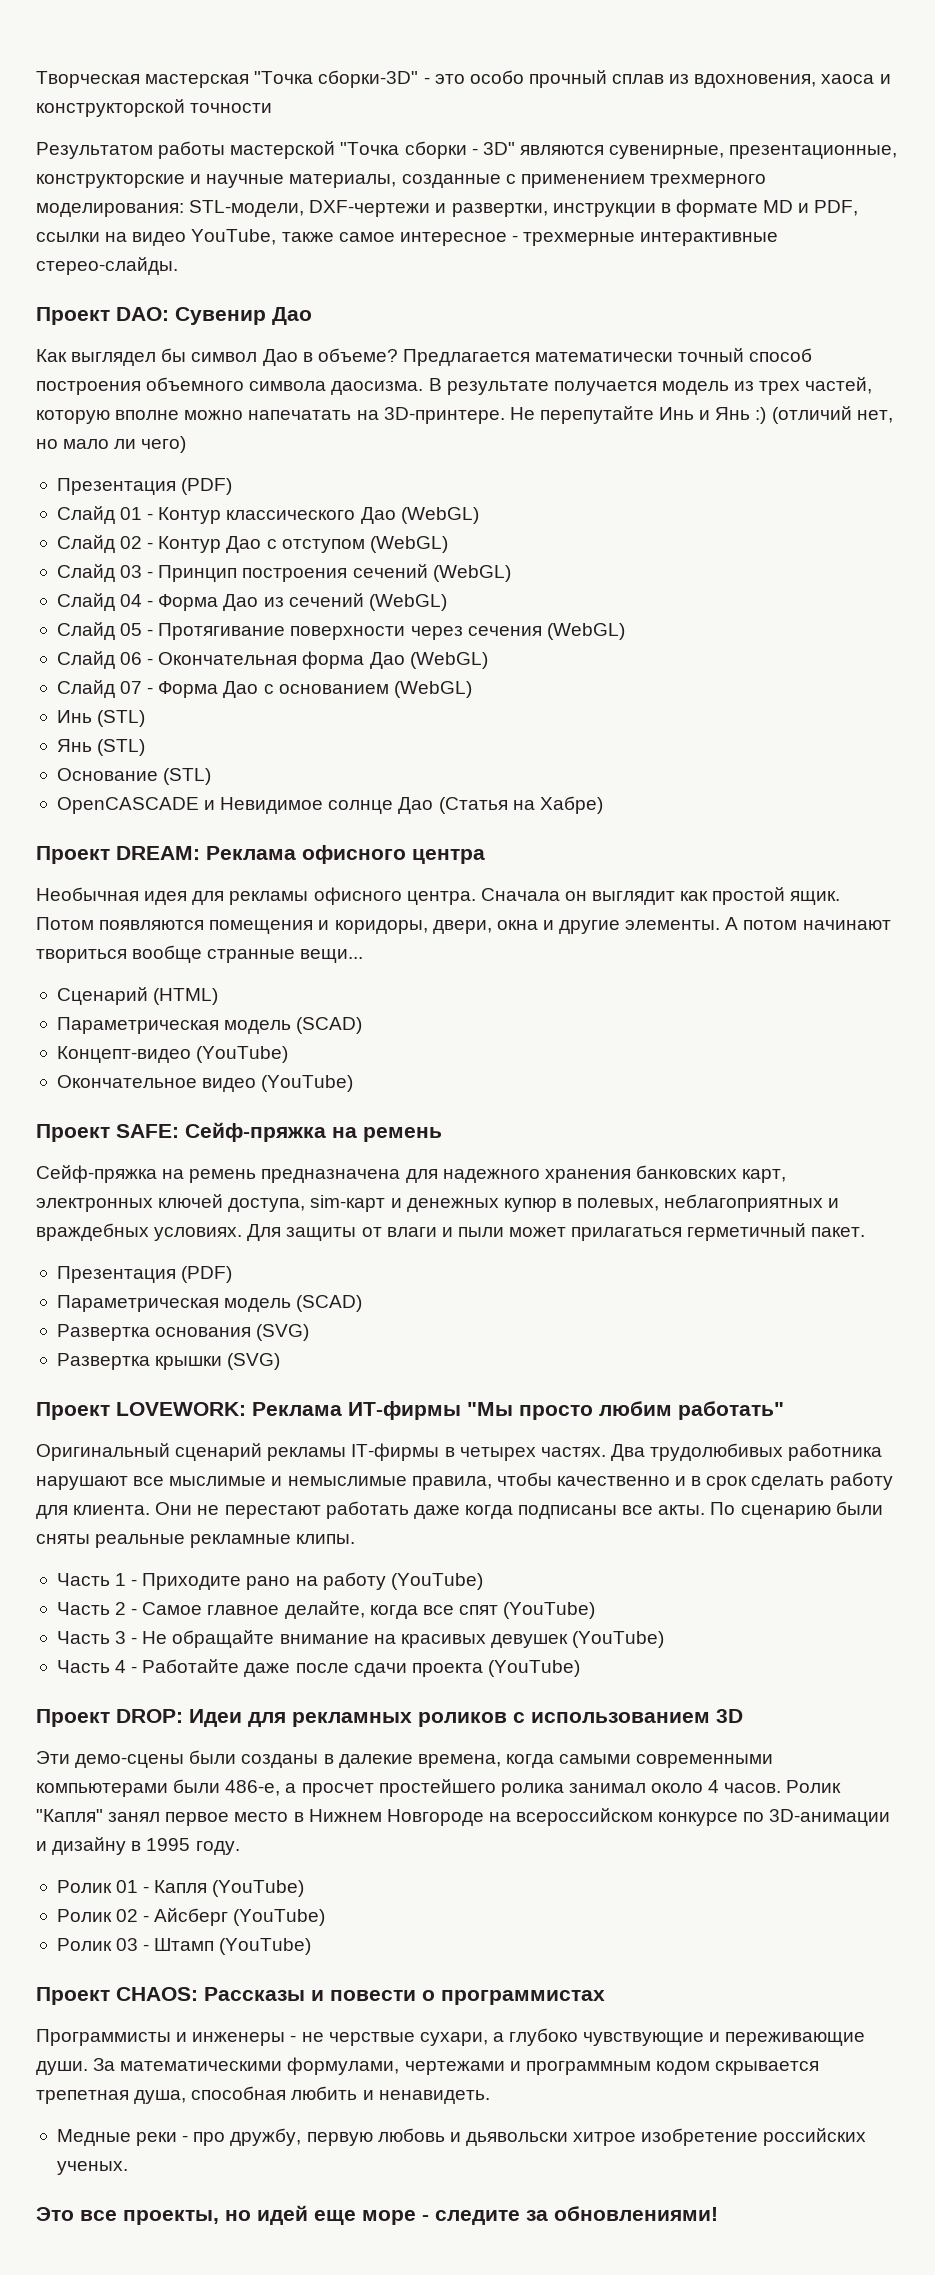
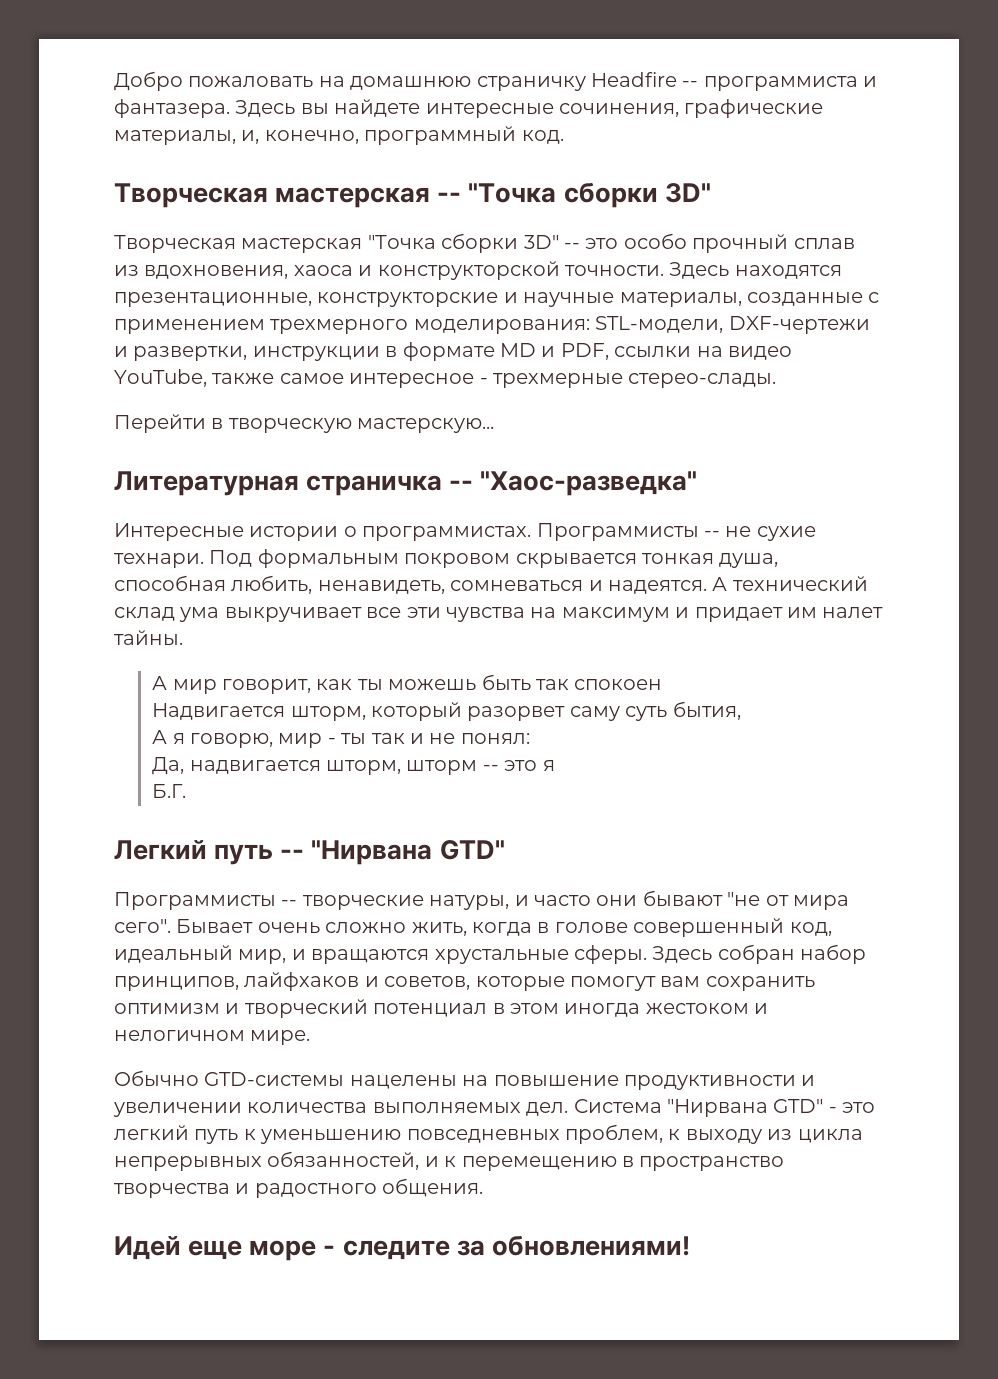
- Творческая мастерская "Точка сборки-3D" - это особо прочный сплав из вдохновения, хаоса и конструкторской точности
- Результатом работы мастерской "Точка сборки - 3D" являются сувенирные, презентационные, конструкторские и научные материалы, созданные с применением трехмерного моделирования: STL-модели, DXF-чертежи и развертки, инструкции в формате MD и PDF, ссылки на видео YouTube, также самое интересное - трехмерные интерактивные стерео-слайды.
- Проект DAO: Сувенир Дао
- Как выглядел бы символ Дао в объеме? Предлагается математически точный способ построения объемного символа даосизма. В результате получается модель из трех частей, которую вполне можно напечатать на 3D-принтере. Не перепутайте Инь и Янь :) (отличий нет, но мало ли чего)
- Презентация (PDF)
- Слайд 01 - Контур классического Дао (WebGL)
- Слайд 02 - Контур Дао с отступом (WebGL)
- Слайд 03 - Принцип построения сечений (WebGL)
- Слайд 04 - Форма Дао из сечений (WebGL)
- Слайд 05 - Протягивание поверхности через сечения (WebGL)
- Слайд 06 - Окончательная форма Дао (WebGL)
- Слайд 07 - Форма Дао с основанием (WebGL)
- Инь (STL)
- Янь (STL)
- Основание (STL)
- OpenCASCADE и Невидимое солнце Дао (Статья на Хабре)
- Проект DREAM: Реклама офисного центра
- Необычная идея для рекламы офисного центра. Сначала он выглядит как простой ящик. Потом появляются помещения и коридоры, двери, окна и другие элементы. А потом начинают твориться вообще странные вещи...
- Сценарий (HTML)
- Параметрическая модель (SCAD)
- Концепт-видео (YouTube)
- Окончательное видео (YouTube)
- Проект SAFE: Сейф-пряжка на ремень
- Сейф-пряжка на ремень предназначена для надежного хранения банковских карт, электронных ключей доступа, sim-карт и денежных купюр в полевых, неблагоприятных и враждебных условиях. Для защиты от влаги и пыли может прилагаться герметичный пакет.
- Презентация (PDF)
- Параметрическая модель (SCAD)
- Развертка основания (SVG)
- Развертка крышки (SVG)
- Проект LOVEWORK: Реклама ИТ-фирмы "Мы просто любим работать"
- Оригинальный сценарий рекламы IT-фирмы в четырех частях. Два трудолюбивых работника нарушают все мыслимые и немыслимые правила, чтобы качественно и в срок сделать работу для клиента. Они не перестают работать даже когда подписаны все акты. По сценарию были сняты реальные рекламные клипы.
- Часть 1 - Приходите рано на работу (YouTube)
- Часть 2 - Самое главное делайте, когда все спят (YouTube)
- Часть 3 - Не обращайте внимание на красивых девушек (YouTube)
- Часть 4 - Работайте даже после сдачи проекта (YouTube)
- Проект DROP: Идеи для рекламных роликов с использованием 3D
- Эти демо-сцены были созданы в далекие времена, когда самыми современными компьютерами были 486-е, а просчет простейшего ролика занимал около 4 часов. Ролик "Капля" занял первое место в Нижнем Новгороде на всероссийском конкурсе по 3D-анимации и дизайну в 1995 году.
- Ролик 01 - Капля (YouTube)
- Ролик 02 - Айсберг (YouTube)
- Ролик 03 - Штамп (YouTube)
- Проект CHAOS: Рассказы и повести о программистах
- Программисты и инженеры - не черствые сухари, а глубоко чувствующие и переживающие души. За математическими формулами, чертежами и программным кодом скрывается трепетная душа, способная любить и ненавидеть.
- Медные реки - про дружбу, первую любовь и дьявольски хитрое изобретение российских ученых.
- Это все проекты, но идей еще море - следите за обновлениями!
+ Добро пожаловать на домашнюю страничку Headfire -- программиста и фантазера. Здесь вы найдете интересные сочинения, графические материалы, и, конечно, программный код.
+ Творческая мастерская -- "Точка сборки 3D"
+ Творческая мастерская "Точка сборки 3D" -- это особо прочный сплав из вдохновения, хаоса и конструкторской точности. Здесь находятся презентационные, конструкторские и научные материалы, созданные с применением трехмерного моделирования: STL-модели, DXF-чертежи и развертки, инструкции в формате MD и PDF, ссылки на видео YouTube, также самое интересное - трехмерные стерео-слады.
+ Перейти в творческую мастерскую...
+ Литературная страничка -- "Хаос-разведка"
+ Интересные истории о программистах. Программисты -- не сухие технари. Под формальным покровом скрывается тонкая душа, способная любить, ненавидеть, сомневаться и надеятся. А технический склад ума выкручивает все эти чувства на максимум и придает им налет тайны.
+ А мир говорит, как ты можешь быть так спокоен
+ Надвигается шторм, который разорвет саму суть бытия,
+ А я говорю, мир - ты так и не понял:
+ Да, надвигается шторм, шторм -- это я
+ Б.Г.
+ Легкий путь -- "Нирвана GTD"
+ Программисты -- творческие натуры, и часто они бывают "не от мира сего". Бывает очень сложно жить, когда в голове совершенный код, идеальный мир, и вращаются хрустальные сферы. Здесь собран набор принципов, лайфхаков и советов, которые помогут вам сохранить оптимизм и творческий потенциал в этом иногда жестоком и нелогичном мире.
+ Обычно GTD-системы нацелены на повышение продуктивности и увеличении количества выполняемых дел. Система "Нирвана GTD" - это легкий путь к уменьшению повседневных проблем, к выходу из цикла непрерывных обязанностей, и к перемещению в пространство творчества и радостного общения.
+ Идей еще море - следите за обновлениями!

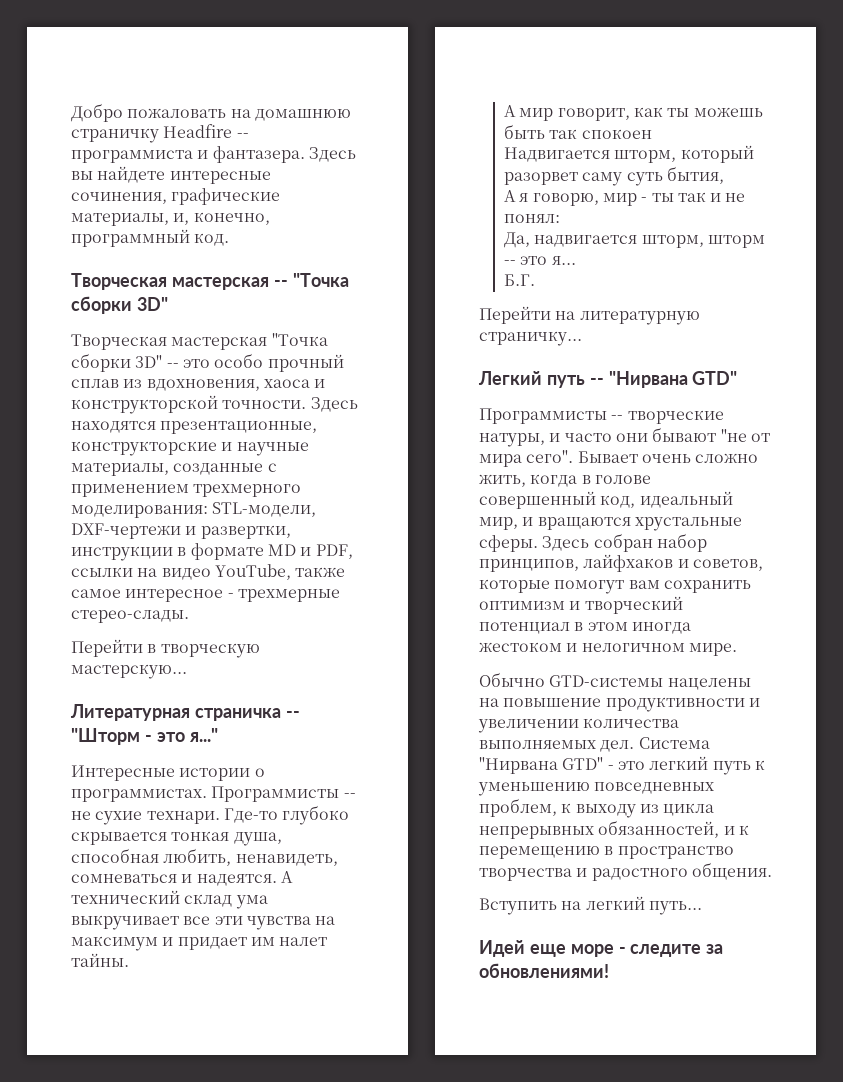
- Литературная страничка -- "Хаос-разведка"
+ Литературная страничка -- "Шторм - это я..."
- Под формальным покровом скрывается тонкая душа, способная любить, ненавидеть, сомневаться и надеятся.
+ Где-то глубоко скрывается тонкая душа, способная любить, ненавидеть, сомневаться и надеятся.
- Да, надвигается шторм, шторм -- это я
+ Да, надвигается шторм, шторм -- это я...
+ Перейти на литературную страничку...
+ Вступить на легкий путь...

